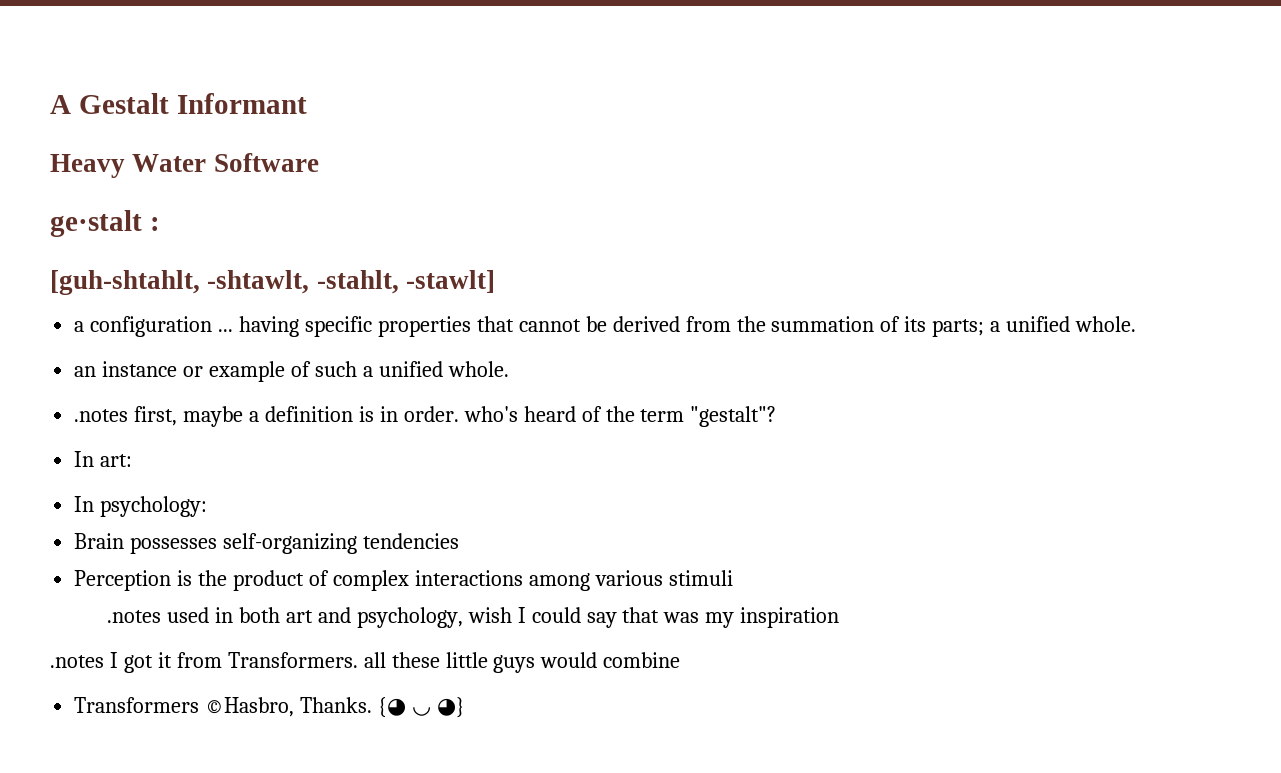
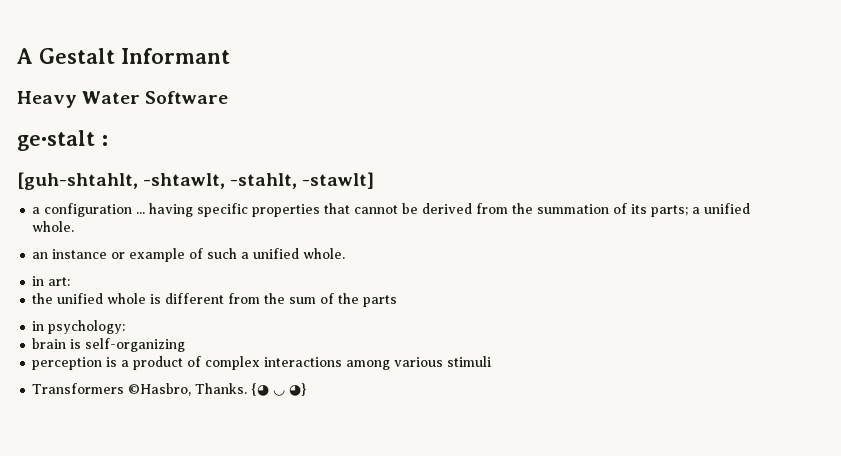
- .notes first, maybe a definition is in order. who's heard of the term "gestalt"?
- In art:
- In psychology:
+ in art:
+ the unified whole is different from the sum of the parts
+ in psychology:
- Brain possesses self-organizing tendencies
- Perception is the product of complex interactions among various stimuli
+ brain is self-organizing
+ perception is a product of complex interactions among various stimuli
- .notes used in both art and psychology, wish I could say that was my inspiration
- .notes I got it from Transformers. all these little guys would combine

